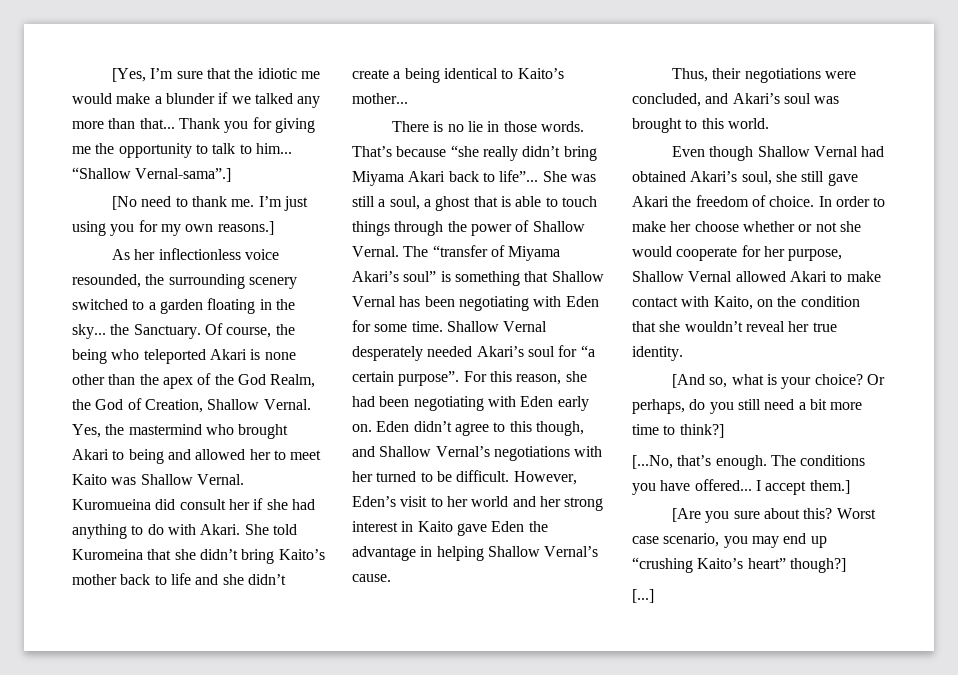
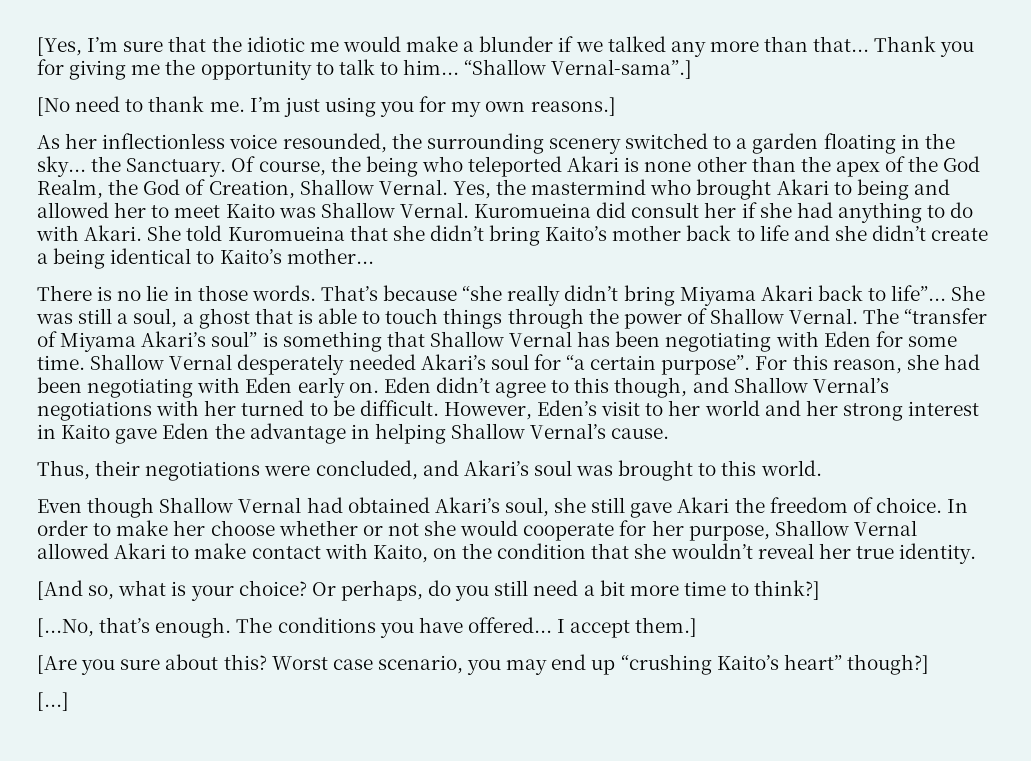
- She told Kuromeina that she didn’t bring Kaito’s mother back to life and she didn’t create a being identical to Kaito’s mother...
+ She told Kuromueina that she didn’t bring Kaito’s mother back to life and she didn’t create a being identical to Kaito’s mother...

